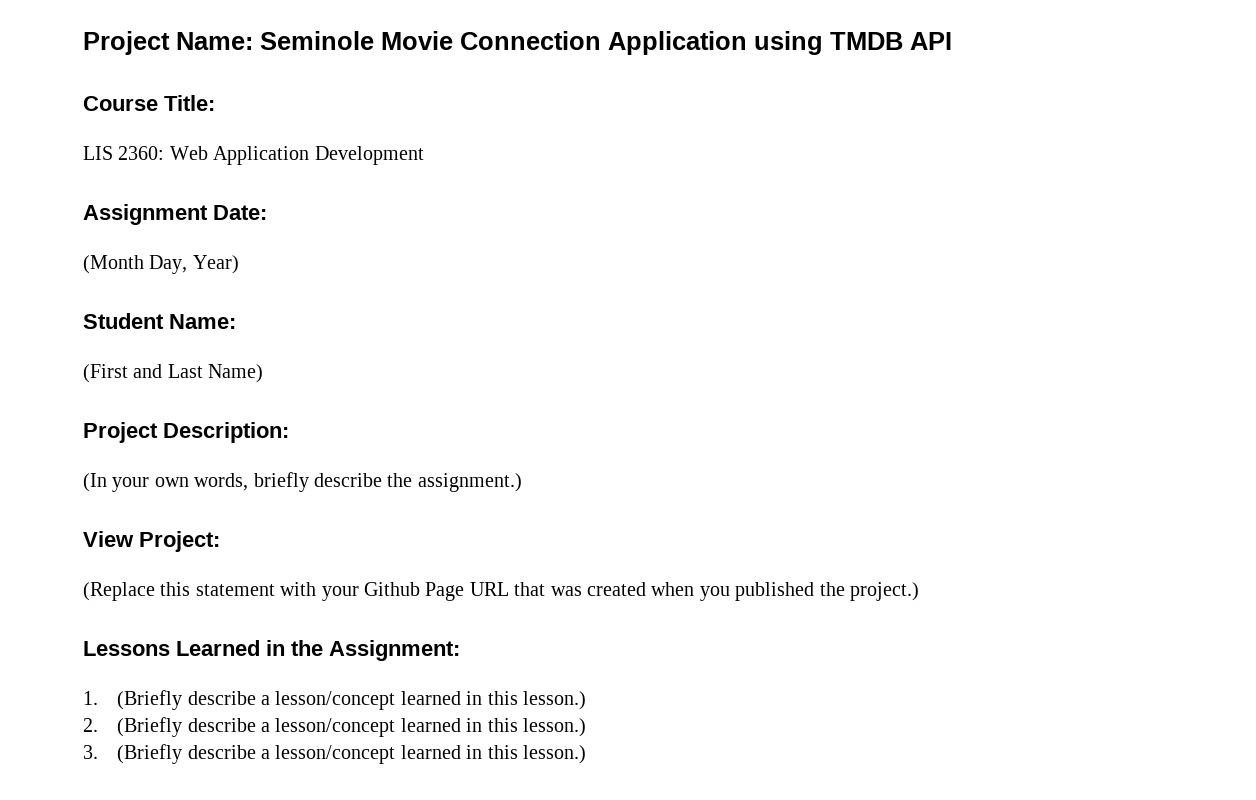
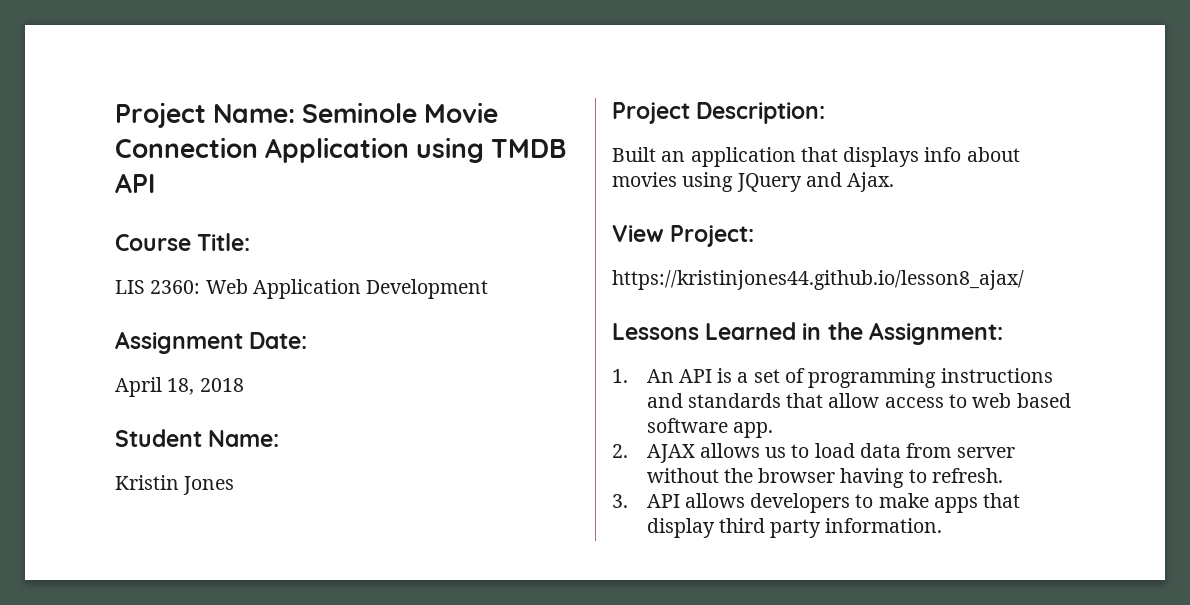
- (Month Day, Year)
+ April 18, 2018
- (First and Last Name)
+ Kristin Jones
  Project Description:
- (In your own words, briefly describe the assignment.)
+ Built an application that displays info about movies using JQuery and Ajax.
  View Project:
- (Replace this statement with your Github Page URL that was created when you published the project.)
+ https://kristinjones44.github.io/lesson8_ajax/
- 1. (Briefly describe a lesson/concept learned in this lesson.)
- 2. (Briefly describe a lesson/concept learned in this lesson.)
- 3. (Briefly describe a lesson/concept learned in this lesson.)
+ 1. An API is a set of programming instructions and standards that allow access to web based software app.
+ 2. AJAX allows us to load data from server without the browser having to refresh.
+ 3. API allows developers to make apps that display third party information.

